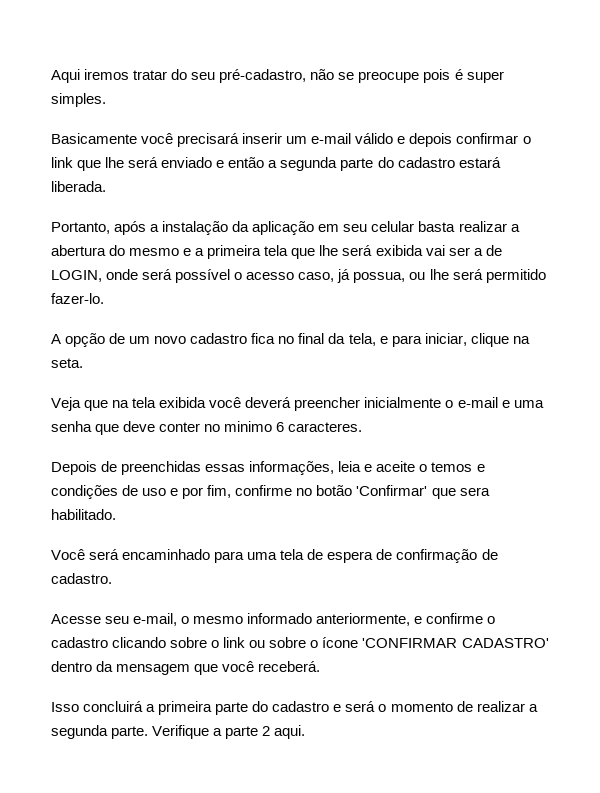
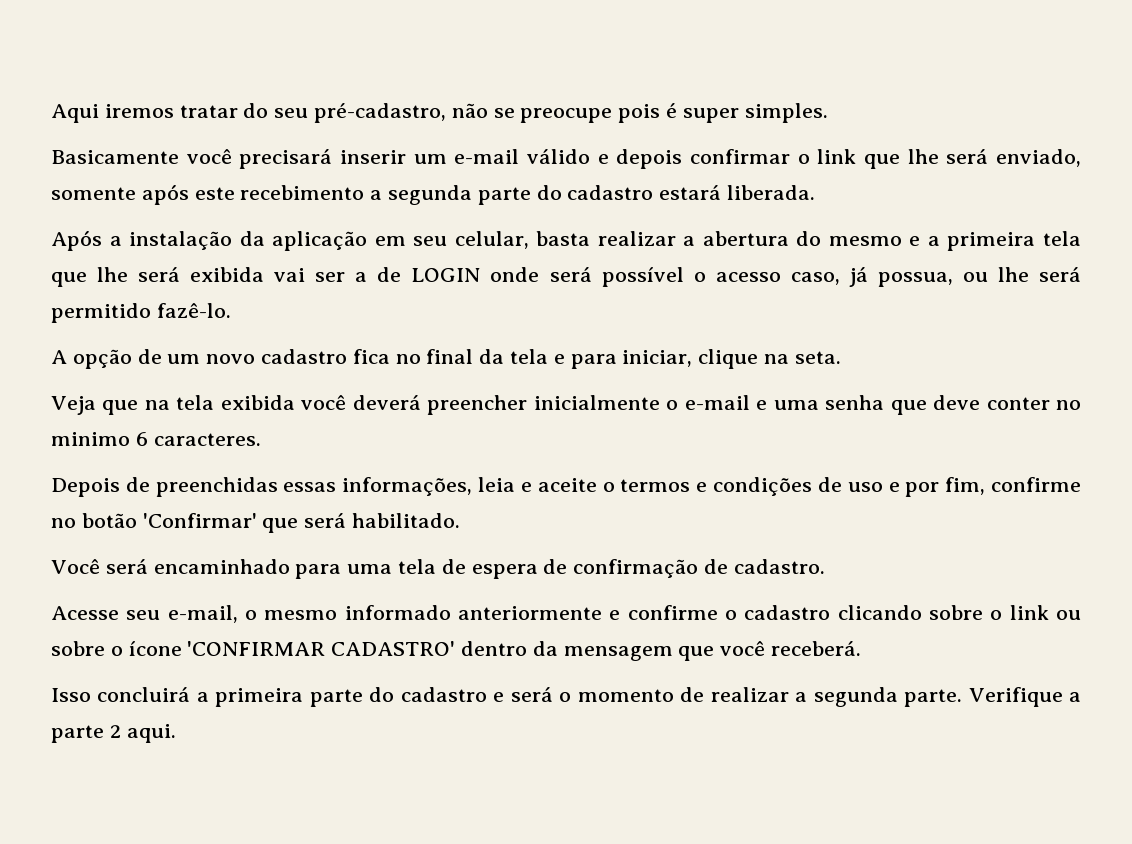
- Basicamente você precisará inserir um e-mail válido e depois confirmar o link que lhe será enviado e então a segunda parte do cadastro estará liberada.
+ Basicamente você precisará inserir um e-mail válido e depois confirmar o link que lhe será enviado, somente após este recebimento a segunda parte do cadastro estará liberada.
- Portanto, após a instalação da aplicação em seu celular basta realizar a abertura do mesmo e a primeira tela que lhe será exibida vai ser a de LOGIN, onde será possível o acesso caso, já possua, ou lhe será permitido fazer-lo.
+ Após a instalação da aplicação em seu celular, basta realizar a abertura do mesmo e a primeira tela que lhe será exibida vai ser a de LOGIN onde será possível o acesso caso, já possua, ou lhe será permitido fazê-lo.
- A opção de um novo cadastro fica no final da tela, e para iniciar, clique na seta.
+ A opção de um novo cadastro fica no final da tela e para iniciar, clique na seta.
- Depois de preenchidas essas informações, leia e aceite o temos e condições de uso e por fim, confirme no botão 'Confirmar' que sera habilitado.
+ Depois de preenchidas essas informações, leia e aceite o termos e condições de uso e por fim, confirme no botão 'Confirmar' que será habilitado.
- Acesse seu e-mail, o mesmo informado anteriormente, e confirme o cadastro clicando sobre o link ou sobre o ícone 'CONFIRMAR CADASTRO' dentro da mensagem que você receberá.
+ Acesse seu e-mail, o mesmo informado anteriormente e confirme o cadastro clicando sobre o link ou sobre o ícone 'CONFIRMAR CADASTRO' dentro da mensagem que você receberá.

